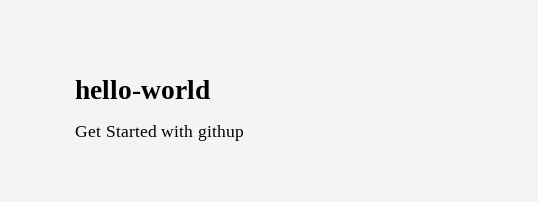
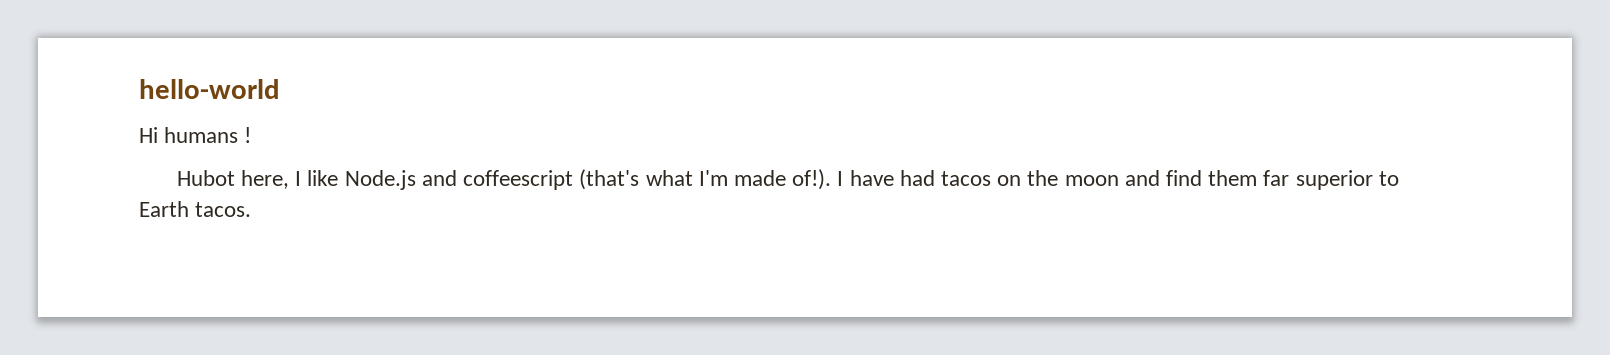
- Get Started with githup
+ Hi humans !
+ Hubot here, I like Node.js and coffeescript (that's what I'm made of!). I have had tacos on the moon and find them far superior to Earth tacos.

